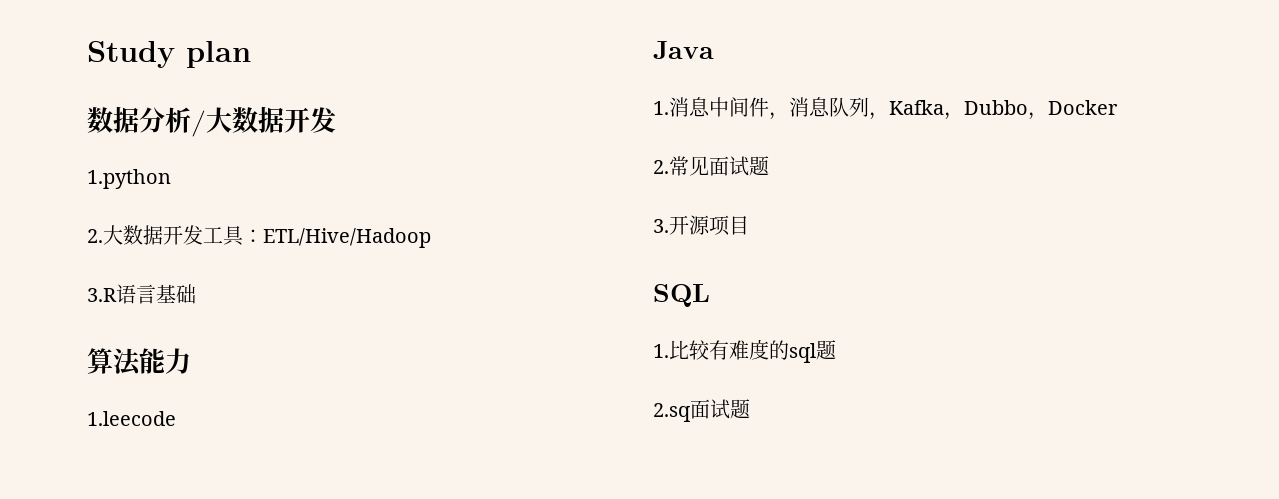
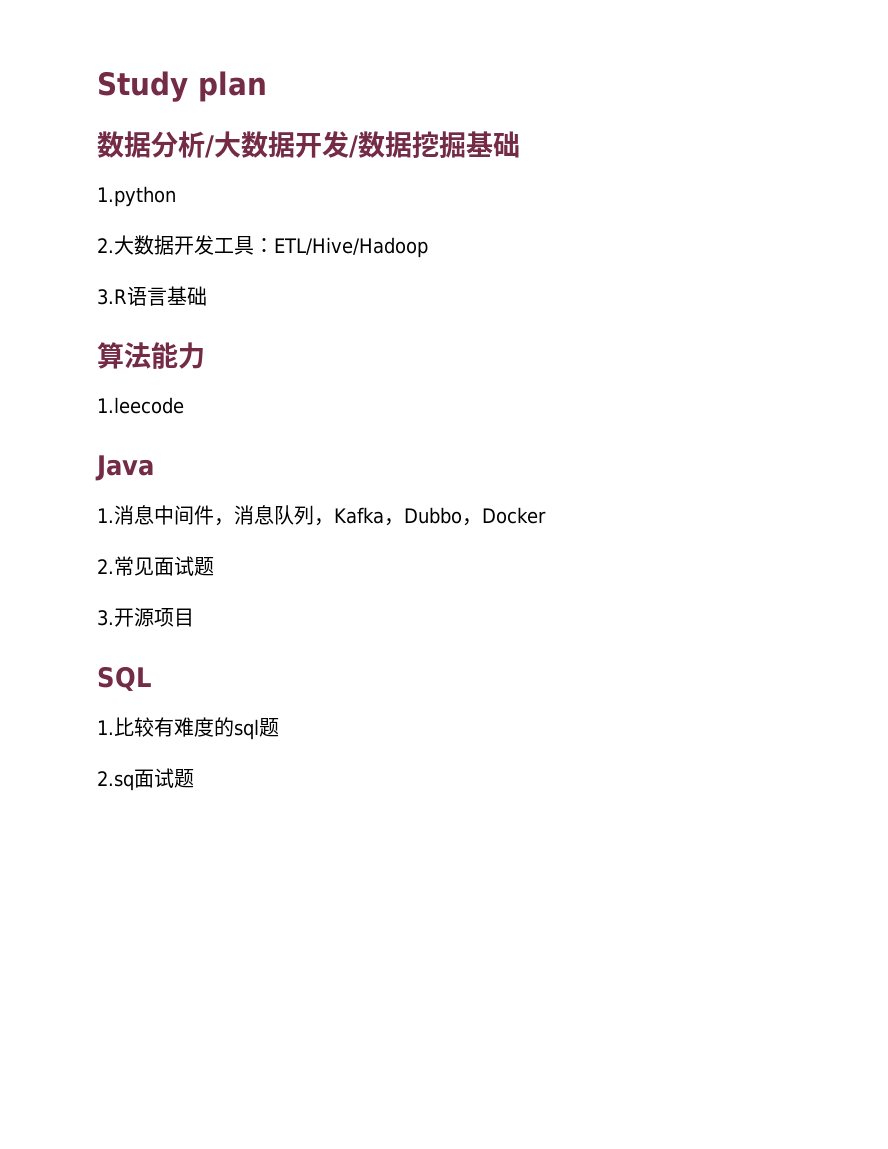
- 数据分析/大数据开发
+ 数据分析/大数据开发/数据挖掘基础

